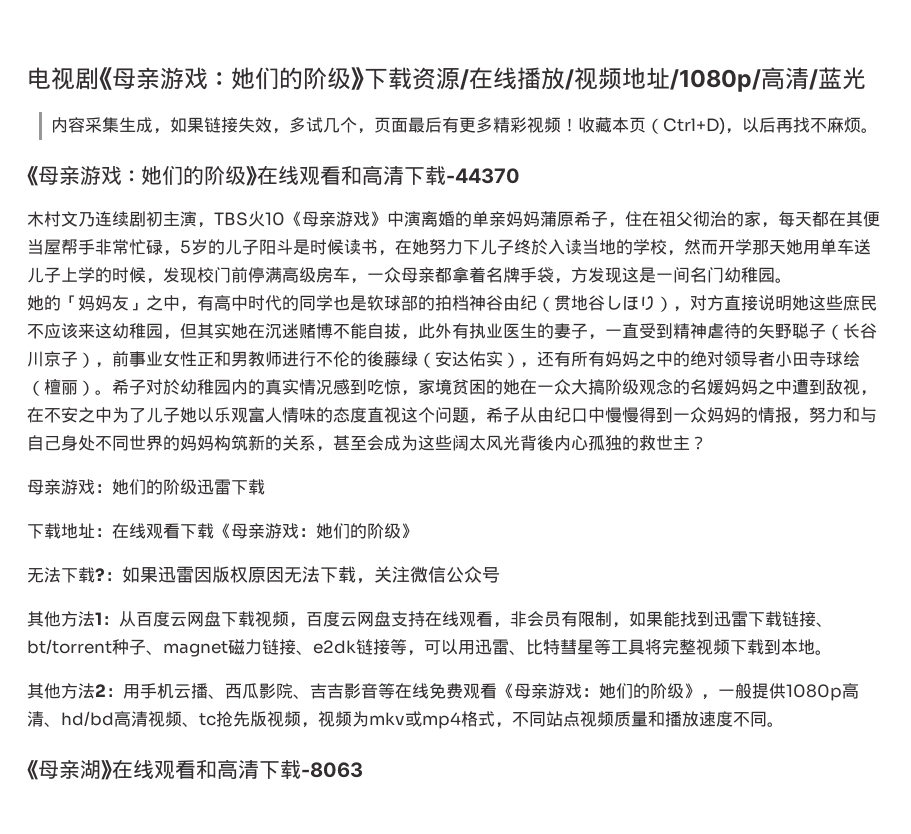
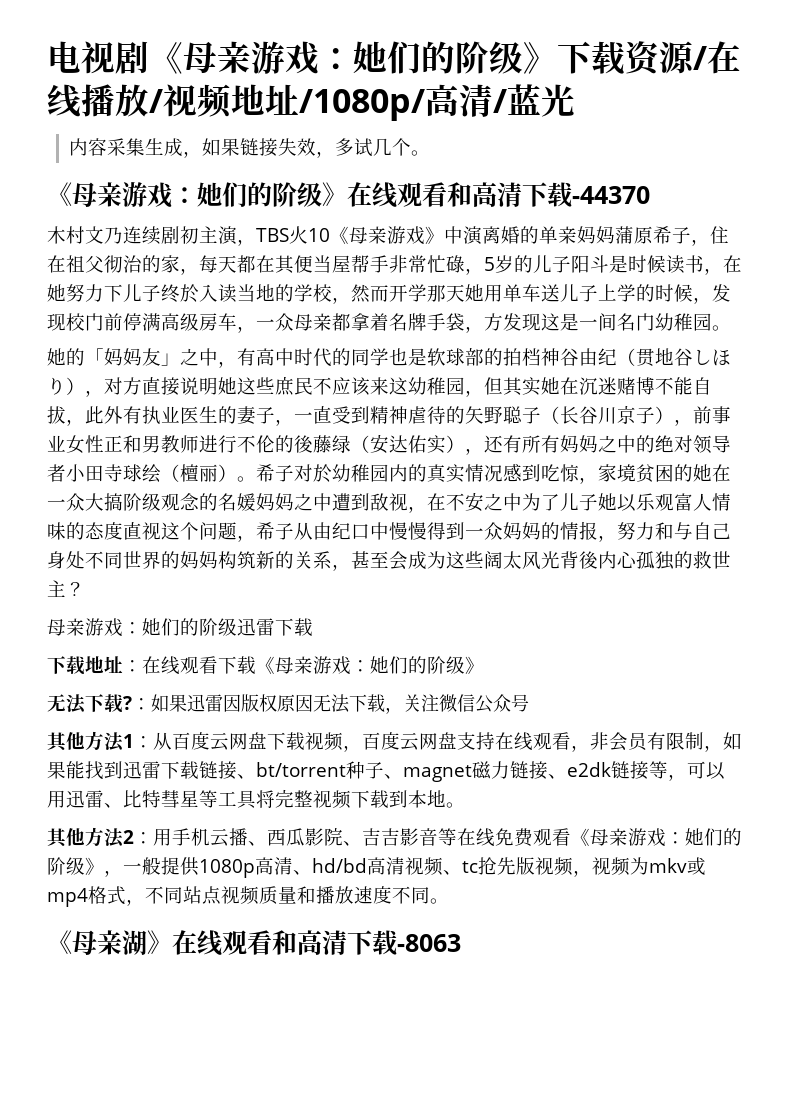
- 内容采集生成，如果链接失效，多试几个，页面最后有更多精彩视频！收藏本页（Ctrl+D)，以后再找不麻烦。
+ 内容采集生成，如果链接失效，多试几个。

